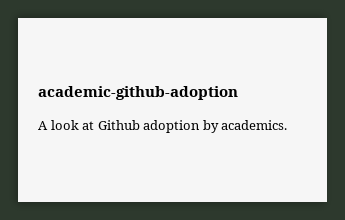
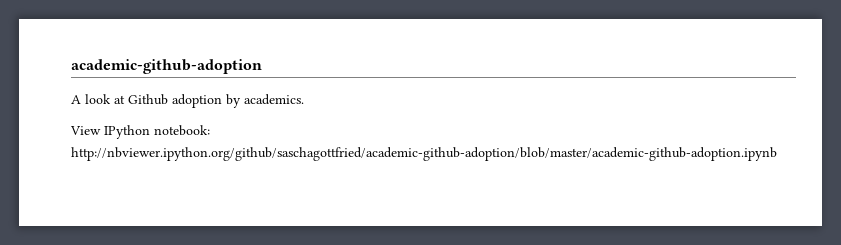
+ View IPython notebook: http://nbviewer.ipython.org/github/saschagottfried/academic-github-adoption/blob/master/academic-github-adoption.ipynb

